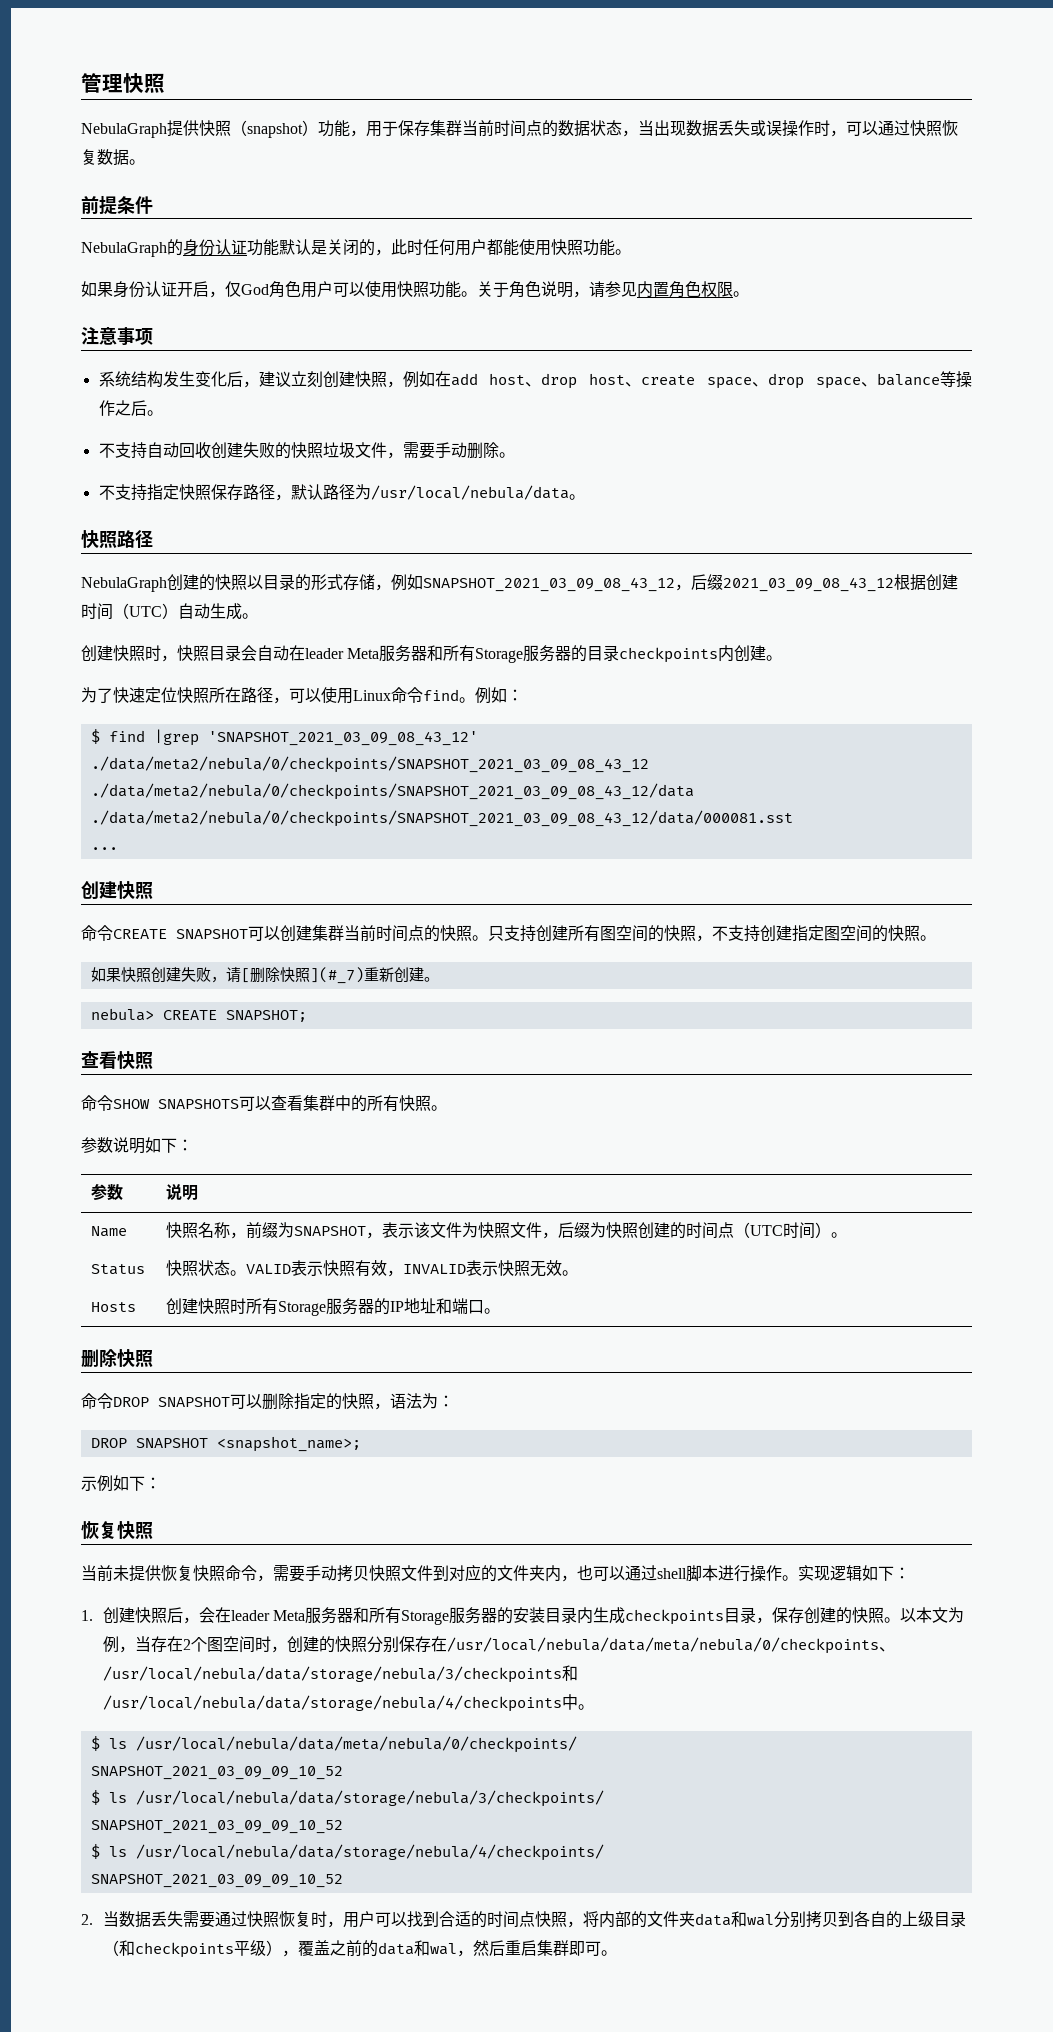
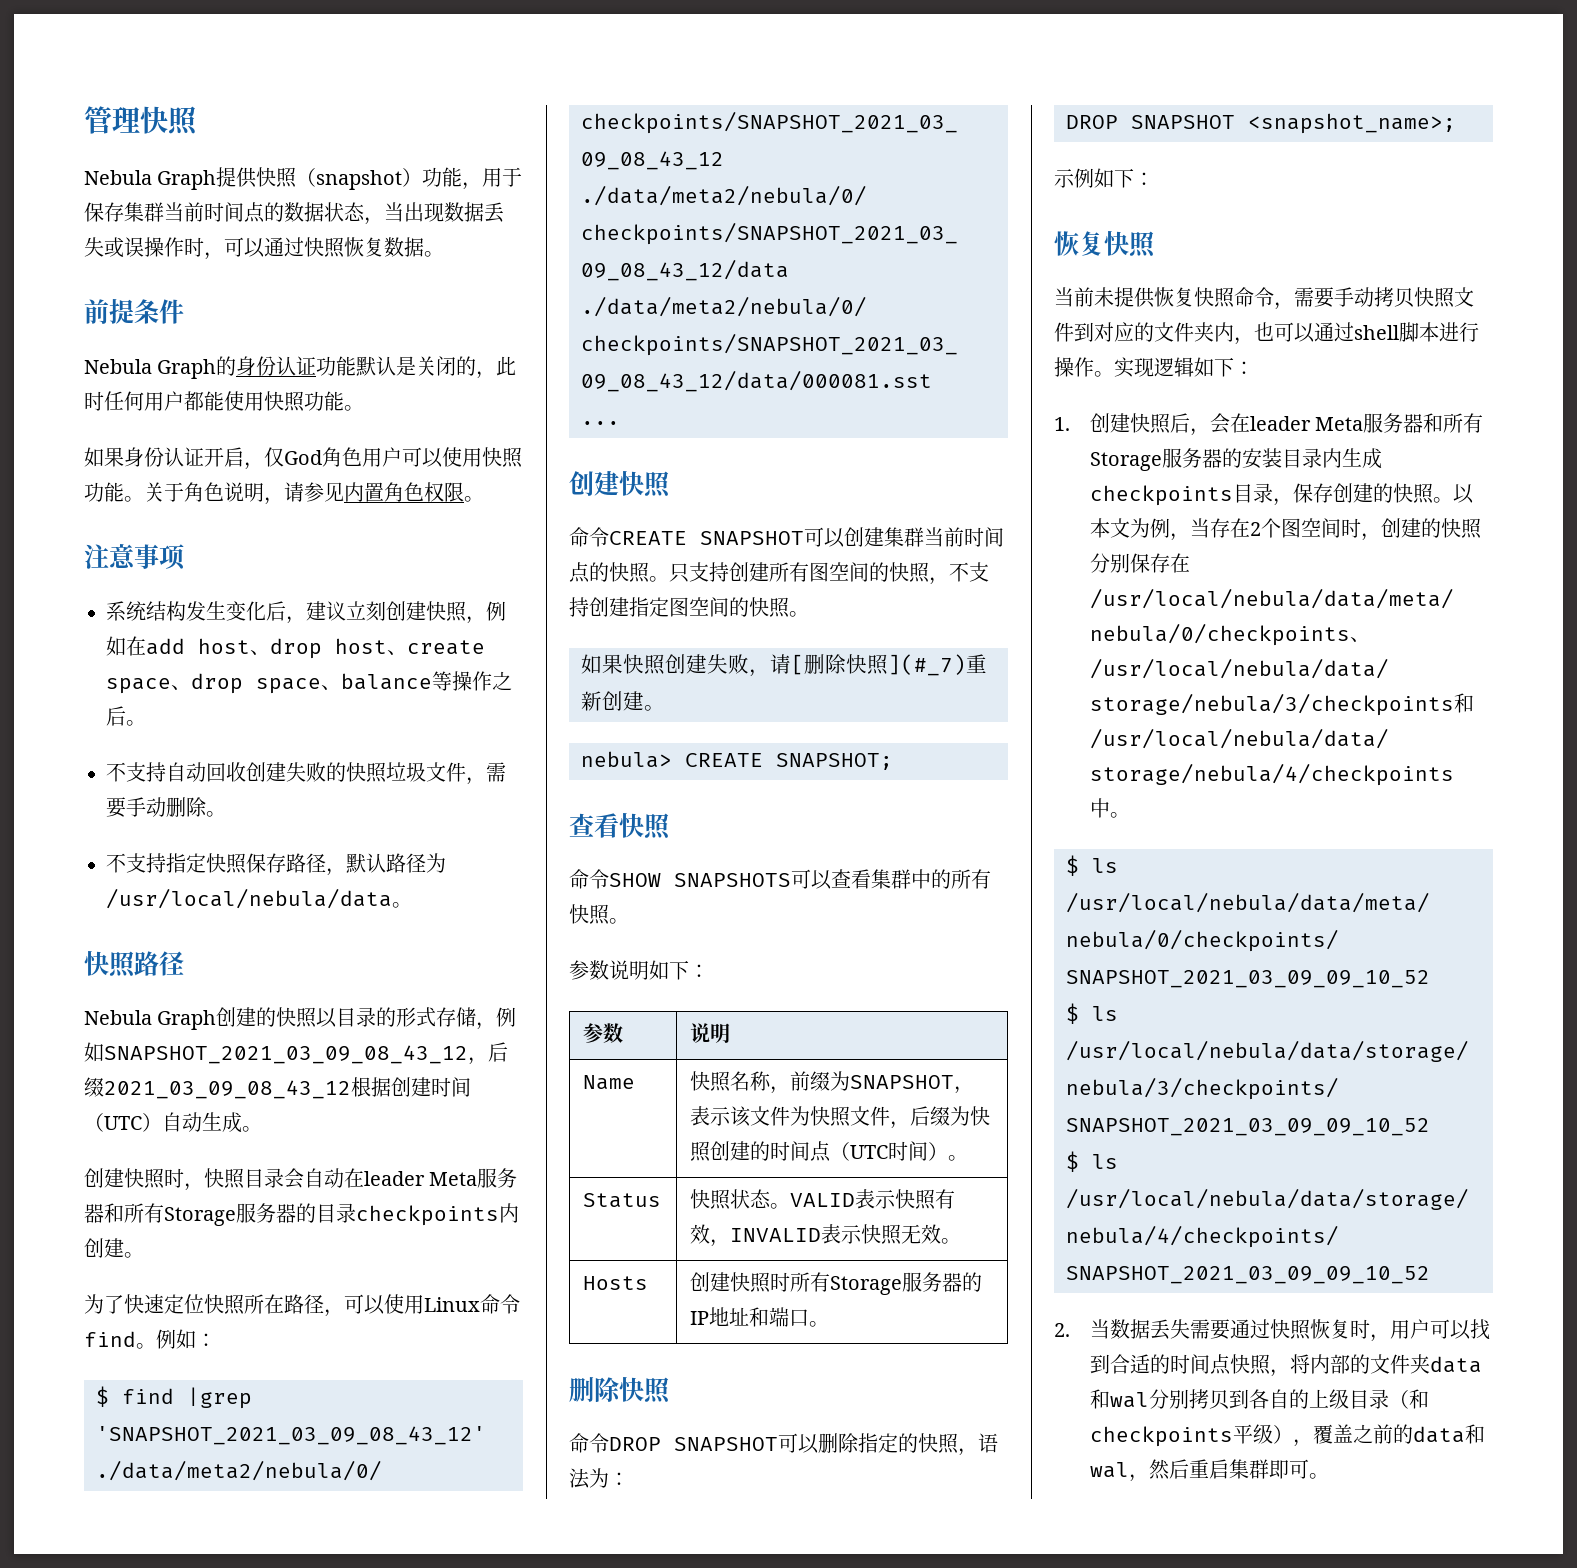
- NebulaGraph提供快照（snapshot）功能，用于保存集群当前时间点的数据状态，当出现数据丢失或误操作时，可以通过快照恢复数据。
+ Nebula Graph提供快照（snapshot）功能，用于保存集群当前时间点的数据状态，当出现数据丢失或误操作时，可以通过快照恢复数据。
- NebulaGraph的身份认证功能默认是关闭的，此时任何用户都能使用快照功能。
+ Nebula Graph的身份认证功能默认是关闭的，此时任何用户都能使用快照功能。
- NebulaGraph创建的快照以目录的形式存储，例如SNAPSHOT_2021_03_09_08_43_12，后缀2021_03_09_08_43_12根据创建时间（UTC）自动生成。
+ Nebula Graph创建的快照以目录的形式存储，例如SNAPSHOT_2021_03_09_08_43_12，后缀2021_03_09_08_43_12根据创建时间（UTC）自动生成。

